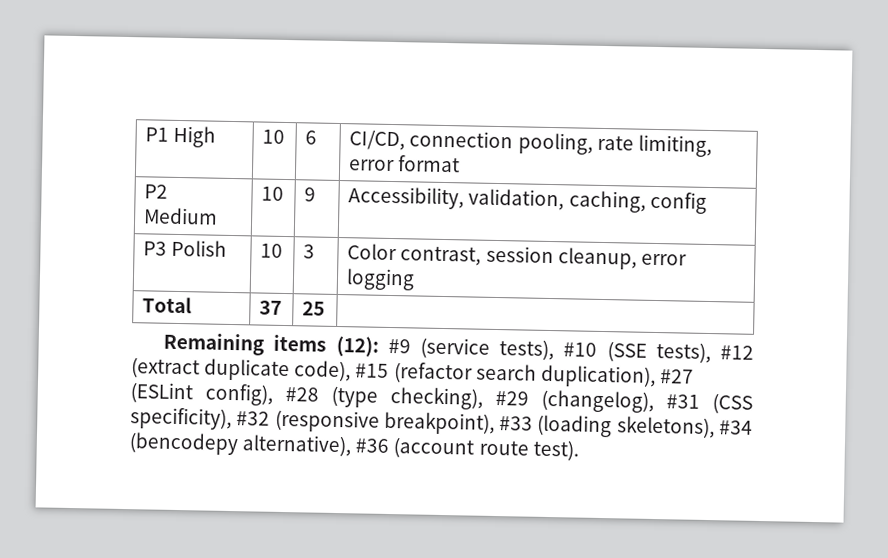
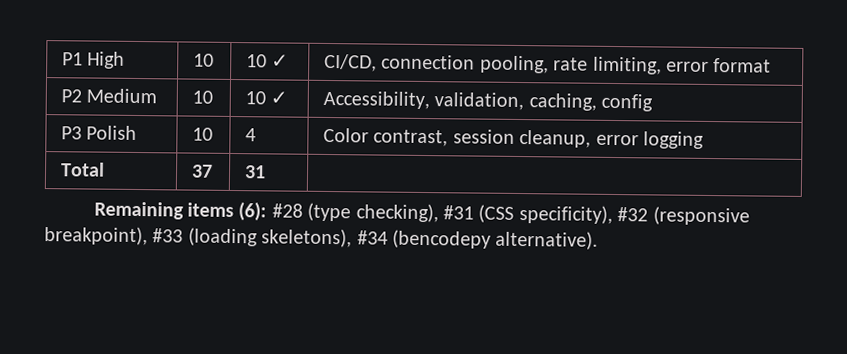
- P1 High | 10 | 6 | CI/CD, connection pooling, rate limiting, error format
+ P1 High | 10 | 10 ✓ | CI/CD, connection pooling, rate limiting, error format
- P2 Medium | 10 | 9 | Accessibility, validation, caching, config
+ P2 Medium | 10 | 10 ✓ | Accessibility, validation, caching, config
- P3 Polish | 10 | 3 | Color contrast, session cleanup, error logging
+ P3 Polish | 10 | 4 | Color contrast, session cleanup, error logging
- Total | 37 | 25 |
+ Total | 37 | 31 |
- Remaining items (12): #9 (service tests), #10 (SSE tests), #12 (extract duplicate code), #15 (refactor search duplication), #27 (ESLint config), #28 (type checking), #29 (changelog), #31 (CSS specificity), #32 (responsive breakpoint), #33 (loading skeletons), #34 (bencodepy alternative), #36 (account route test).
+ Remaining items (6): #28 (type checking), #31 (CSS specificity), #32 (responsive breakpoint), #33 (loading skeletons), #34 (bencodepy alternative).

